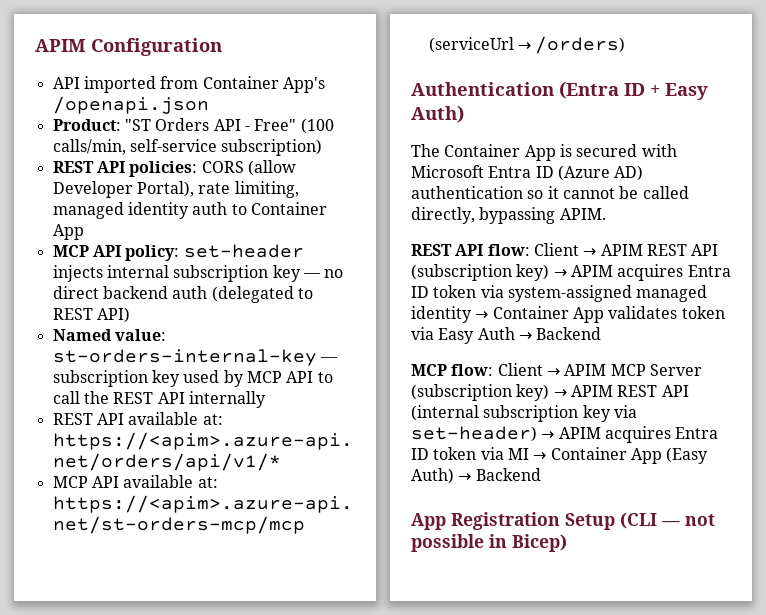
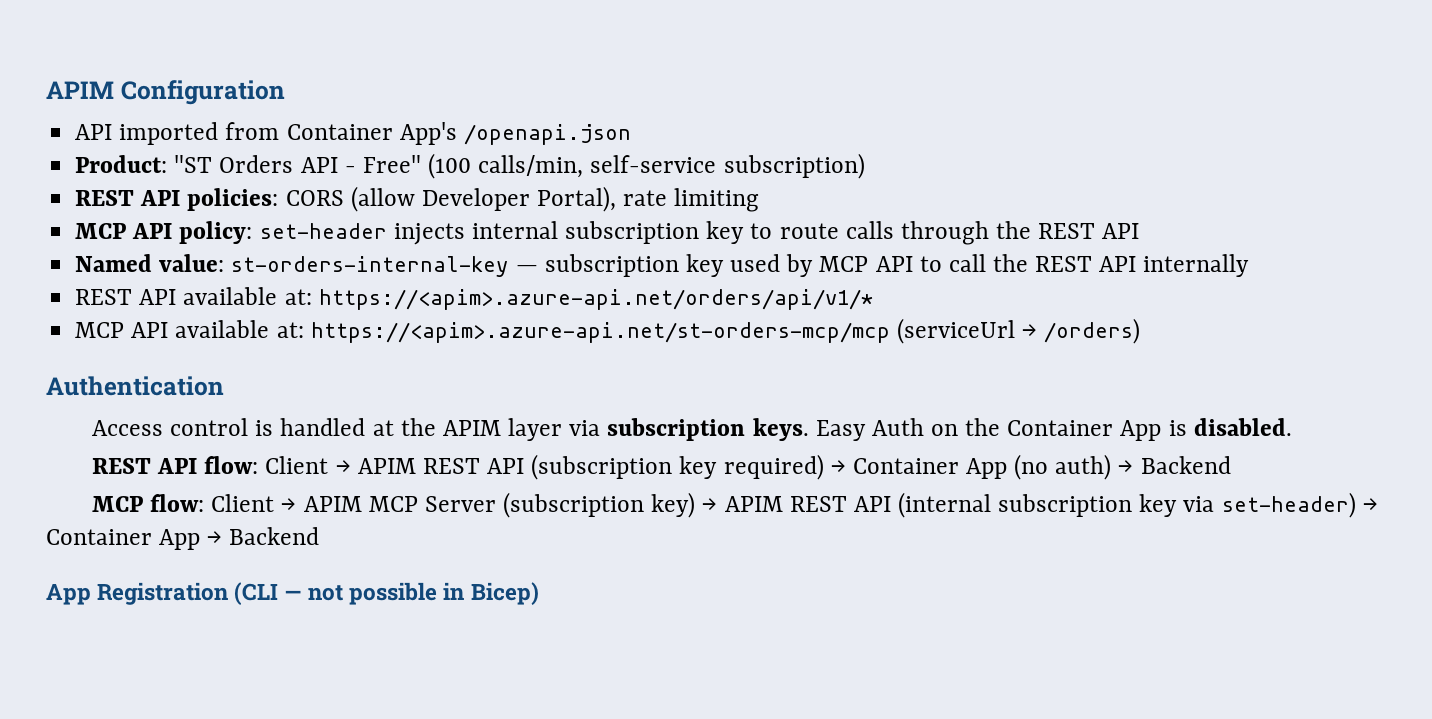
- REST API policies: CORS (allow Developer Portal), rate limiting, managed identity auth to Container App
+ REST API policies: CORS (allow Developer Portal), rate limiting
- MCP API policy: set-header injects internal subscription key — no direct backend auth (delegated to REST API)
+ MCP API policy: set-header injects internal subscription key to route calls through the REST API
- Authentication (Entra ID + Easy Auth)
- The Container App is secured with Microsoft Entra ID (Azure AD) authentication so it cannot be called directly, bypassing APIM.
+ Authentication
+ Access control is handled at the APIM layer via subscription keys. Easy Auth on the Container App is disabled.
- REST API flow: Client → APIM REST API (subscription key) → APIM acquires Entra ID token via system-assigned managed identity → Container App validates token via Easy Auth → Backend
+ REST API flow: Client → APIM REST API (subscription key required) → Container App (no auth) → Backend
- MCP flow: Client → APIM MCP Server (subscription key) → APIM REST API (internal subscription key via set-header) → APIM acquires Entra ID token via MI → Container App (Easy Auth) → Backend
+ MCP flow: Client → APIM MCP Server (subscription key) → APIM REST API (internal subscription key via set-header) → Container App → Backend
- App Registration Setup (CLI — not possible in Bicep)
+ App Registration (CLI — not possible in Bicep)

